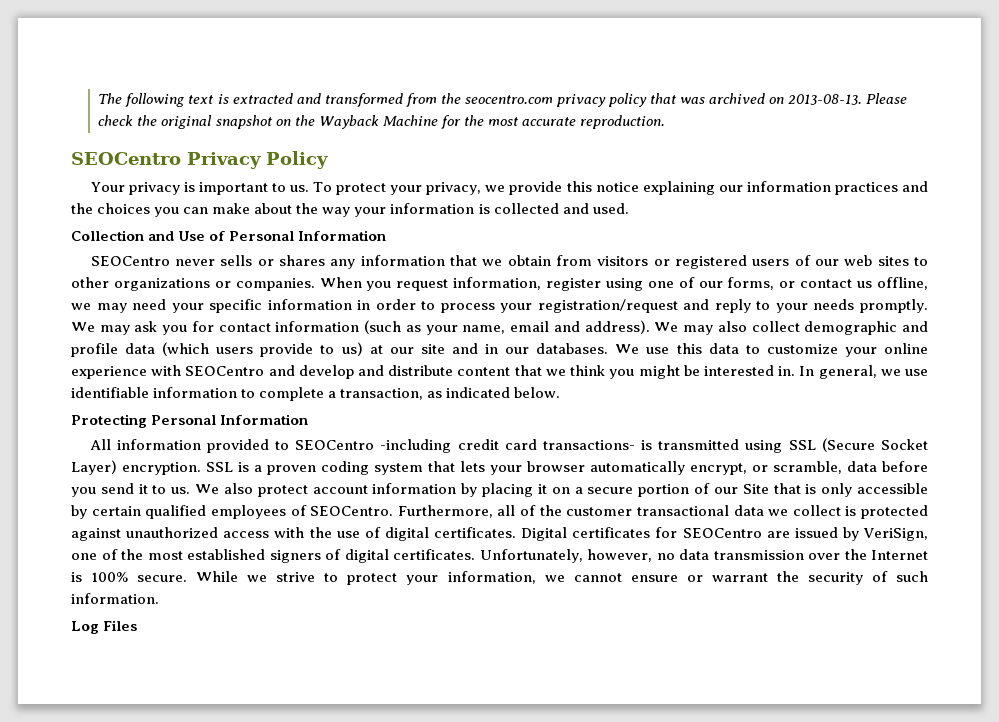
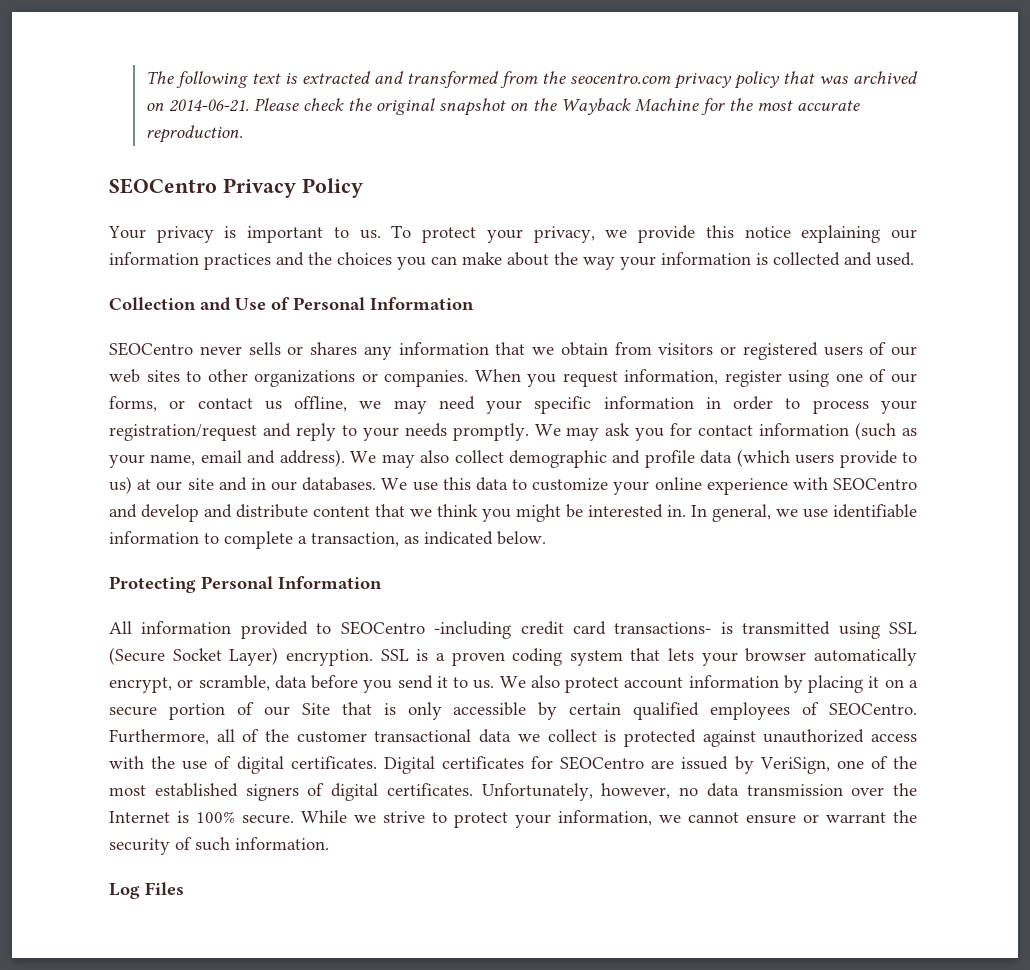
- The following text is extracted and transformed from the seocentro.com privacy policy that was archived on 2013-08-13.
+ The following text is extracted and transformed from the seocentro.com privacy policy that was archived on 2014-06-21.

